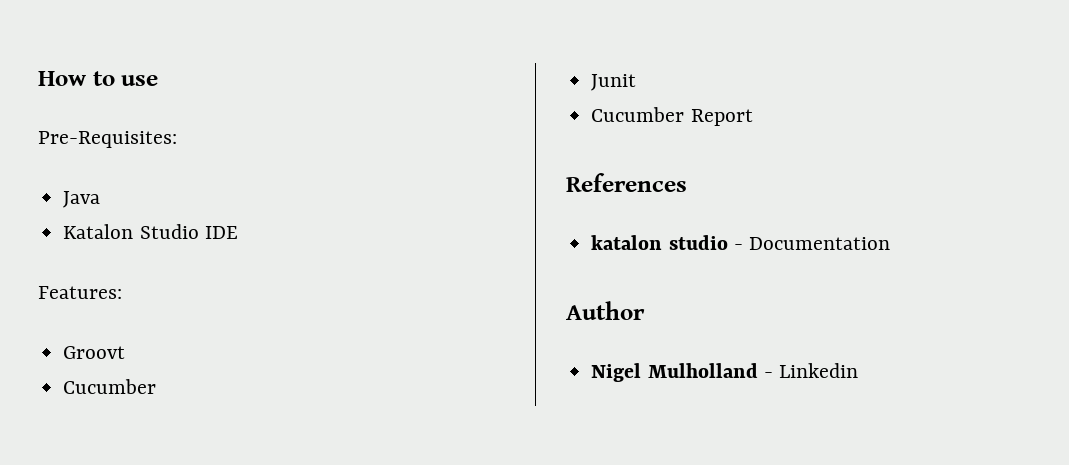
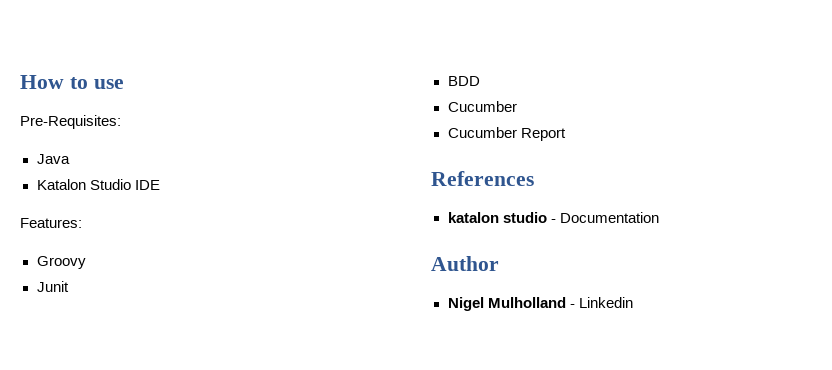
- Groovt
+ Groovy
+ Junit
+ BDD
  Cucumber
- Junit

